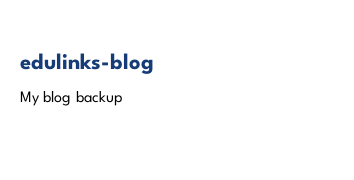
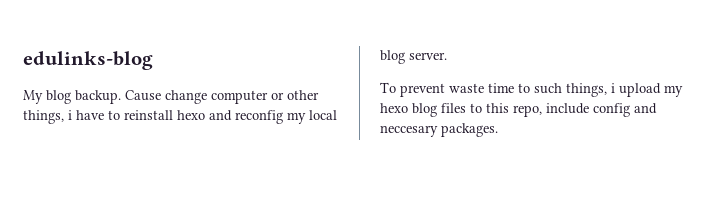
- My blog backup
+ My blog backup. Cause change computer or other things, i have to reinstall hexo and reconfig my local blog server.
+ To prevent waste time to such things, i upload my hexo blog files to this repo, include config and neccesary packages.

